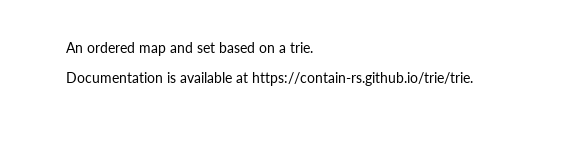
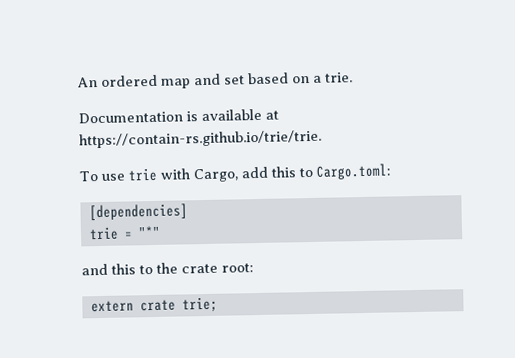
+ To use trie with Cargo, add this to Cargo.toml:
+ [dependencies]
+ trie = "*"
+ and this to the crate root:
+ extern crate trie;

